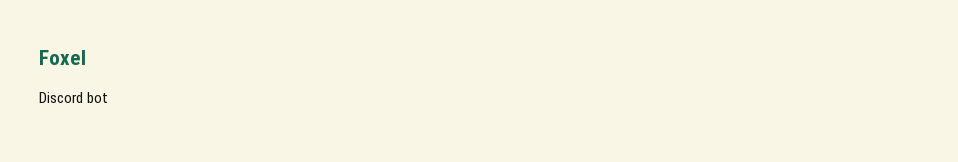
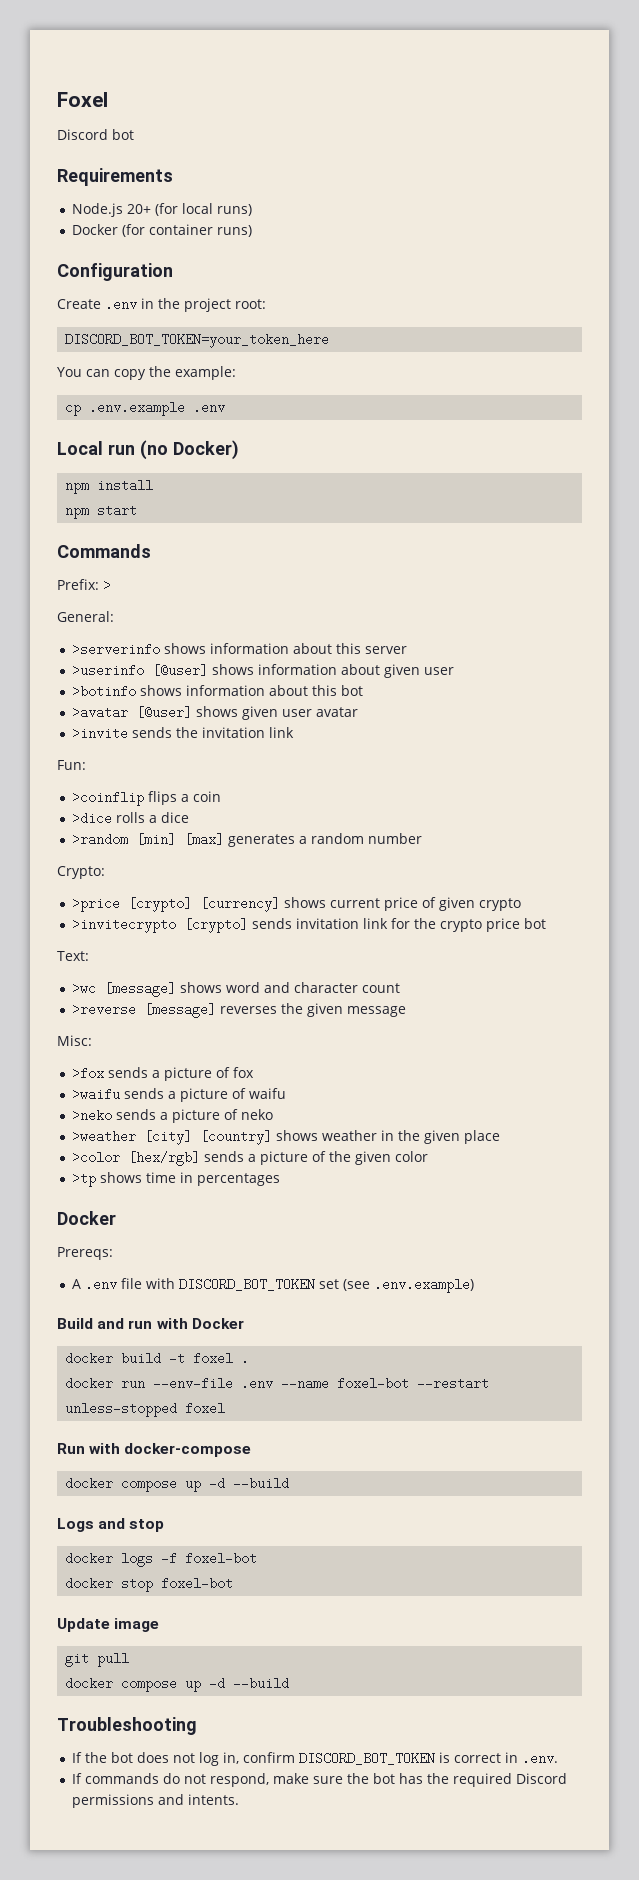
+ Requirements
+ Node.js 20+ (for local runs)
+ Docker (for container runs)
+ Configuration
+ Create .env in the project root:
+ DISCORD_BOT_TOKEN=your_token_here
+ You can copy the example:
+ cp .env.example .env
+ Local run (no Docker)
+ npm install
+ npm start
+ Commands
+ Prefix: >
+ General:
+ >serverinfo shows information about this server
+ >userinfo [@user] shows information about given user
+ >botinfo shows information about this bot
+ >avatar [@user] shows given user avatar
+ >invite sends the invitation link
+ Fun:
+ >coinflip flips a coin
+ >dice rolls a dice
+ >random [min] [max] generates a random number
+ Crypto:
+ >price [crypto] [currency] shows current price of given crypto
+ >invitecrypto [crypto] sends invitation link for the crypto price bot
+ Text:
+ >wc [message] shows word and character count
+ >reverse [message] reverses the given message
+ Misc:
+ >fox sends a picture of fox
+ >waifu sends a picture of waifu
+ >neko sends a picture of neko
+ >weather [city] [country] shows weather in the given place
+ >color [hex/rgb] sends a picture of the given color
+ >tp shows time in percentages
+ Docker
+ Prereqs:
+ A .env file with DISCORD_BOT_TOKEN set (see .env.example)
+ Build and run with Docker
+ docker build -t foxel .
+ docker run --env-file .env --name foxel-bot --restart unless-stopped foxel
+ Run with docker-compose
+ docker compose up -d --build
+ Logs and stop
+ docker logs -f foxel-bot
+ docker stop foxel-bot
+ Update image
+ git pull
+ docker compose up -d --build
+ Troubleshooting
+ If the bot does not log in, confirm DISCORD_BOT_TOKEN is correct in .env.
+ If commands do not respond, make sure the bot has the required Discord permissions and intents.

